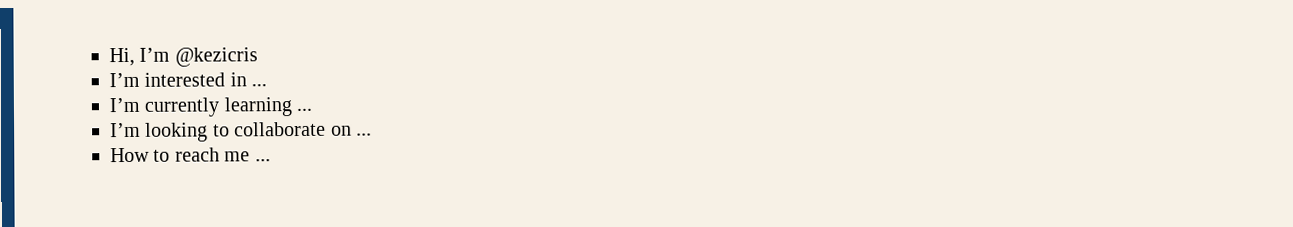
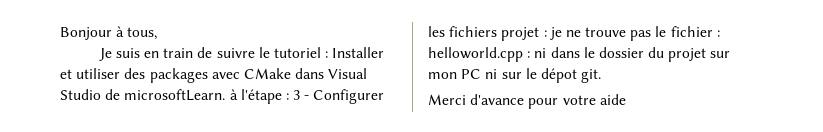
- Hi, I’m @kezicris
- I’m interested in ...
- I’m currently learning ...
- I’m looking to collaborate on ...
- How to reach me ...
+ Bonjour à tous,
+ Je suis en train de suivre le tutoriel : Installer et utiliser des packages avec CMake dans Visual Studio de microsoftLearn. à l'étape : 3 - Configurer les fichiers projet : je ne trouve pas le fichier : helloworld.cpp : ni dans le dossier du projet sur mon PC ni sur le dépot git.
+ Merci d'avance pour votre aide

